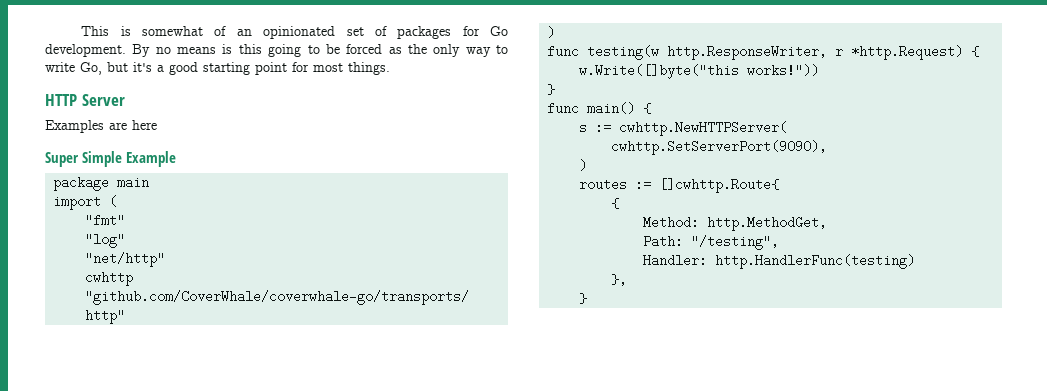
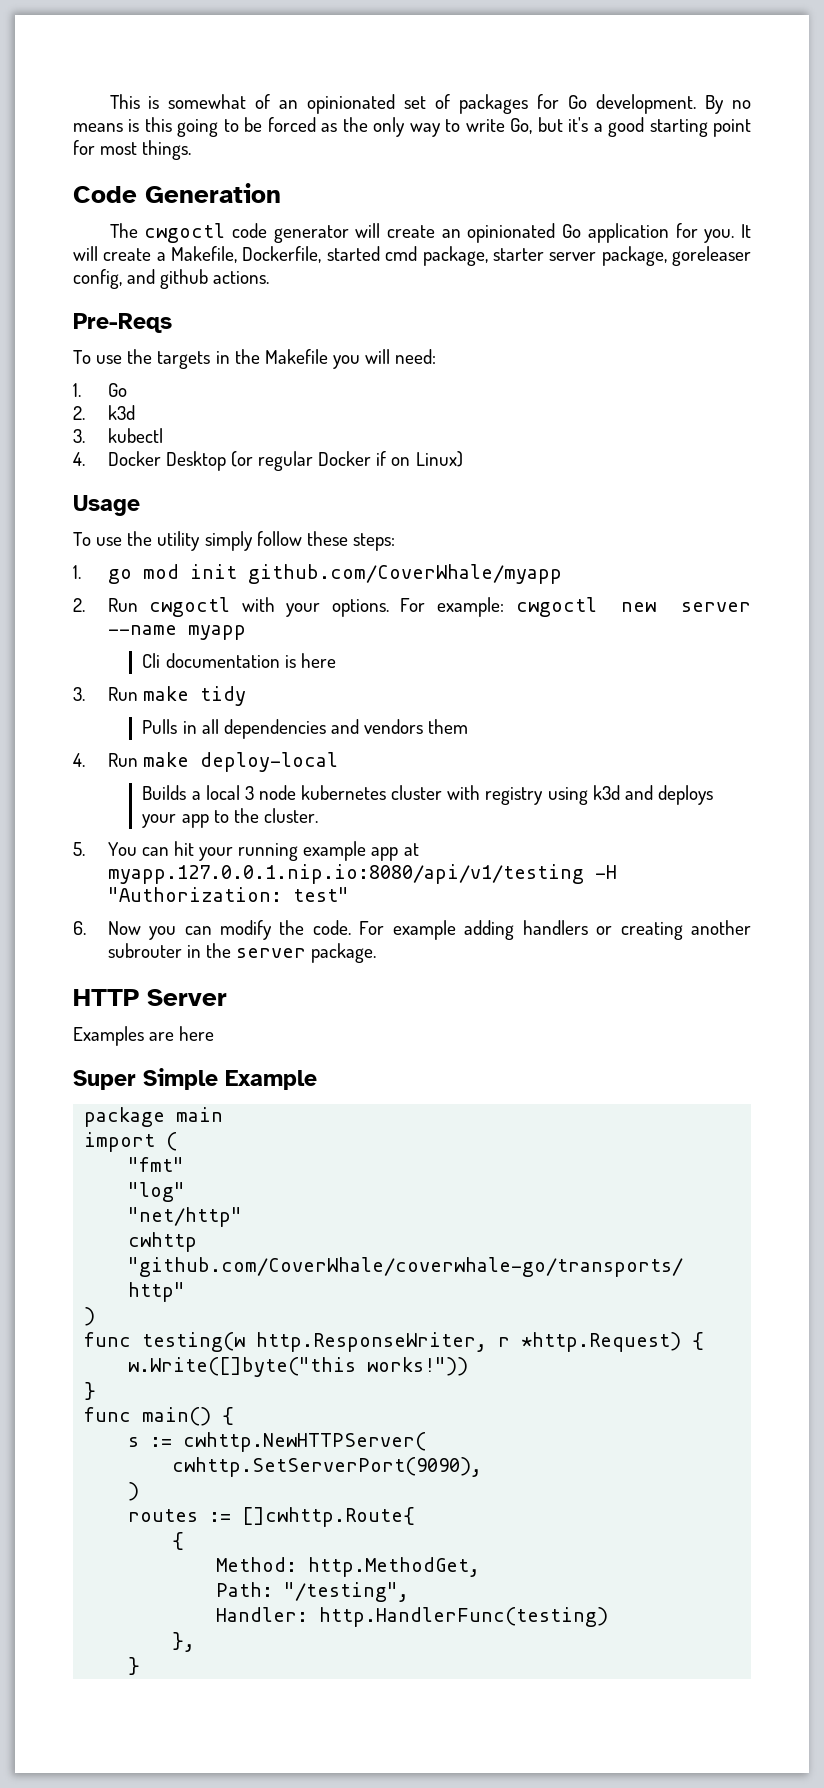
+ Code Generation
+ The cwgoctl code generator will create an opinionated Go application for you. It will create a Makefile, Dockerfile, started cmd package, starter server package, goreleaser config, and github actions.
+ Pre-Reqs
+ To use the targets in the Makefile you will need:
+ 1. Go
+ 2. k3d
+ 3. kubectl
+ 4. Docker Desktop (or regular Docker if on Linux)
+ Usage
+ To use the utility simply follow these steps:
+ 1. go mod init github.com/CoverWhale/myapp
+ 2. Run cwgoctl with your options. For example: cwgoctl new server --name myapp
+ Cli documentation is here
+ 3. Run make tidy
+ Pulls in all dependencies and vendors them
+ 4. Run make deploy-local
+ Builds a local 3 node kubernetes cluster with registry using k3d and deploys your app to the cluster.
+ 5. You can hit your running example app at myapp.127.0.0.1.nip.io:8080/api/v1/testing -H "Authorization: test"
+ 6. Now you can modify the code. For example adding handlers or creating another subrouter in the server package.

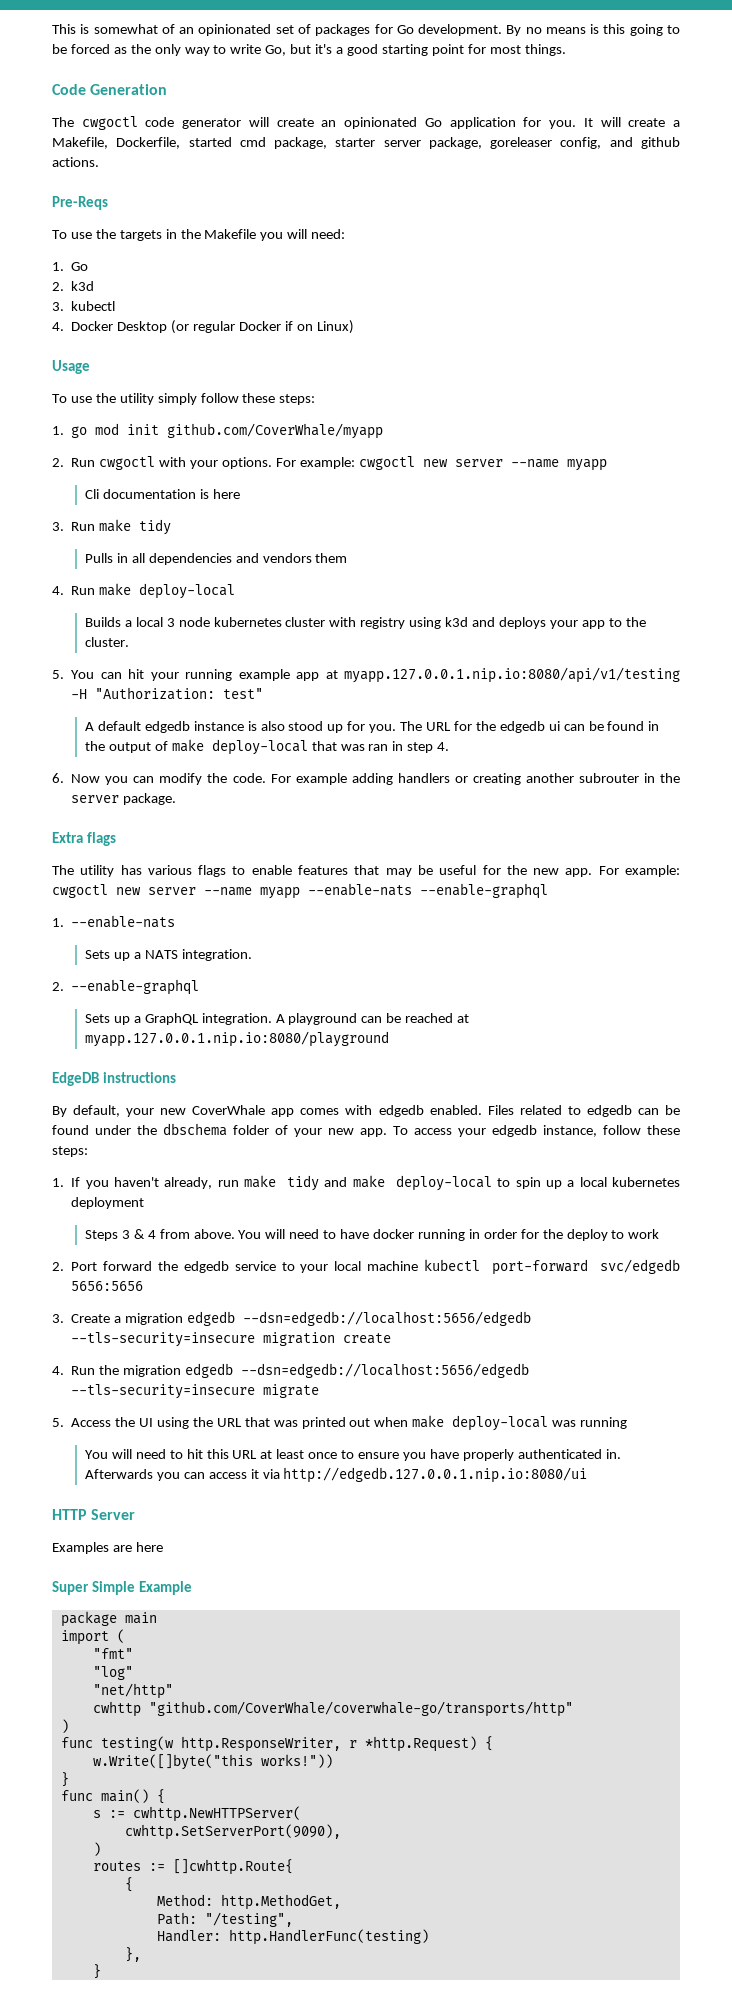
+ A default edgedb instance is also stood up for you. The URL for the edgedb ui can be found in the output of make deploy-local that was ran in step 4.
+ Extra flags
+ The utility has various flags to enable features that may be useful for the new app. For example: cwgoctl new server --name myapp --enable-nats --enable-graphql
+ 1. --enable-nats
+ Sets up a NATS integration.
+ 2. --enable-graphql
+ Sets up a GraphQL integration. A playground can be reached at myapp.127.0.0.1.nip.io:8080/playground
+ EdgeDB instructions
+ By default, your new CoverWhale app comes with edgedb enabled. Files related to edgedb can be found under the dbschema folder of your new app. To access your edgedb instance, follow these steps:
+ 1. If you haven't already, run make tidy and make deploy-local to spin up a local kubernetes deployment
+ Steps 3 & 4 from above. You will need to have docker running in order for the deploy to work
+ 2. Port forward the edgedb service to your local machine kubectl port-forward svc/edgedb 5656:5656
+ 3. Create a migration edgedb --dsn=edgedb://localhost:5656/edgedb --tls-security=insecure migration create
+ 4. Run the migration edgedb --dsn=edgedb://localhost:5656/edgedb --tls-security=insecure migrate
+ 5. Access the UI using the URL that was printed out when make deploy-local was running
+ You will need to hit this URL at least once to ensure you have properly authenticated in. Afterwards you can access it via http://edgedb.127.0.0.1.nip.io:8080/ui

